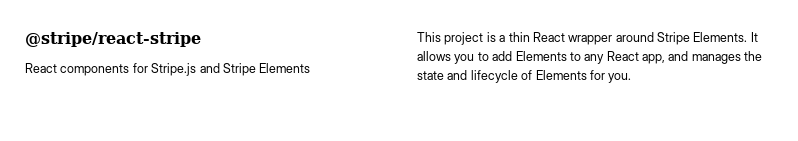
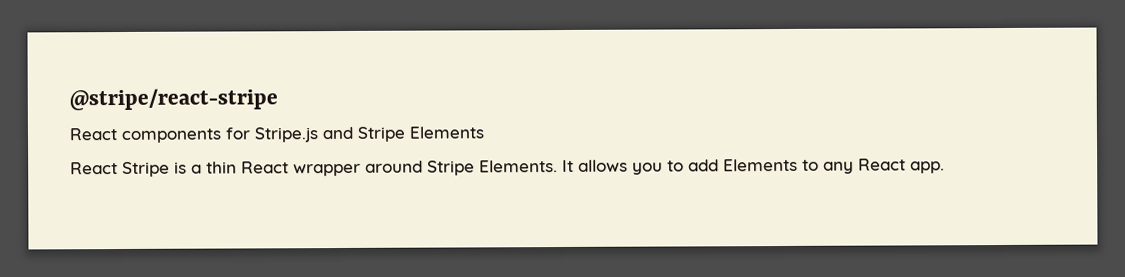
- This project is a thin React wrapper around Stripe Elements.
+ React Stripe is a thin React wrapper around Stripe Elements.
- It allows you to add Elements to any React app, and manages the state and lifecycle of Elements for you.
+ It allows you to add Elements to any React app.

